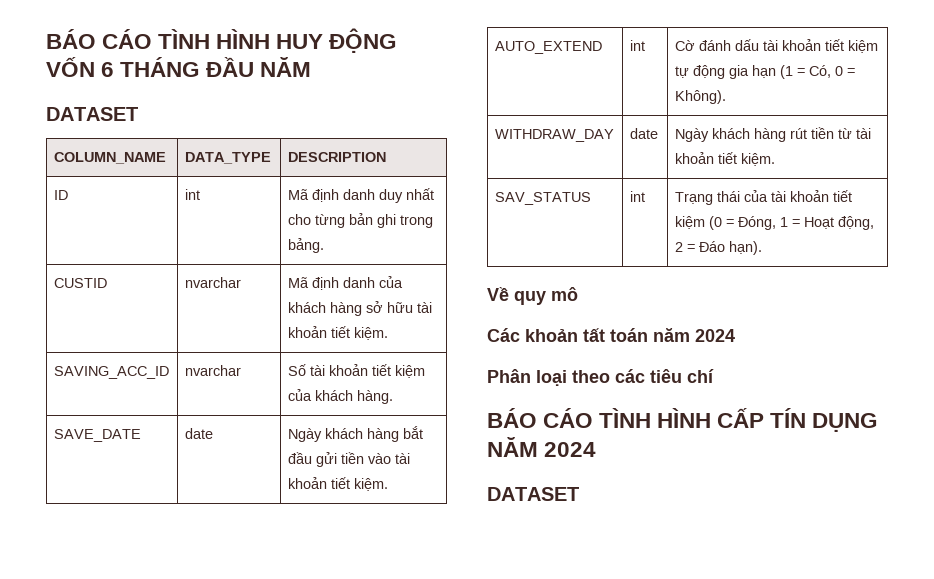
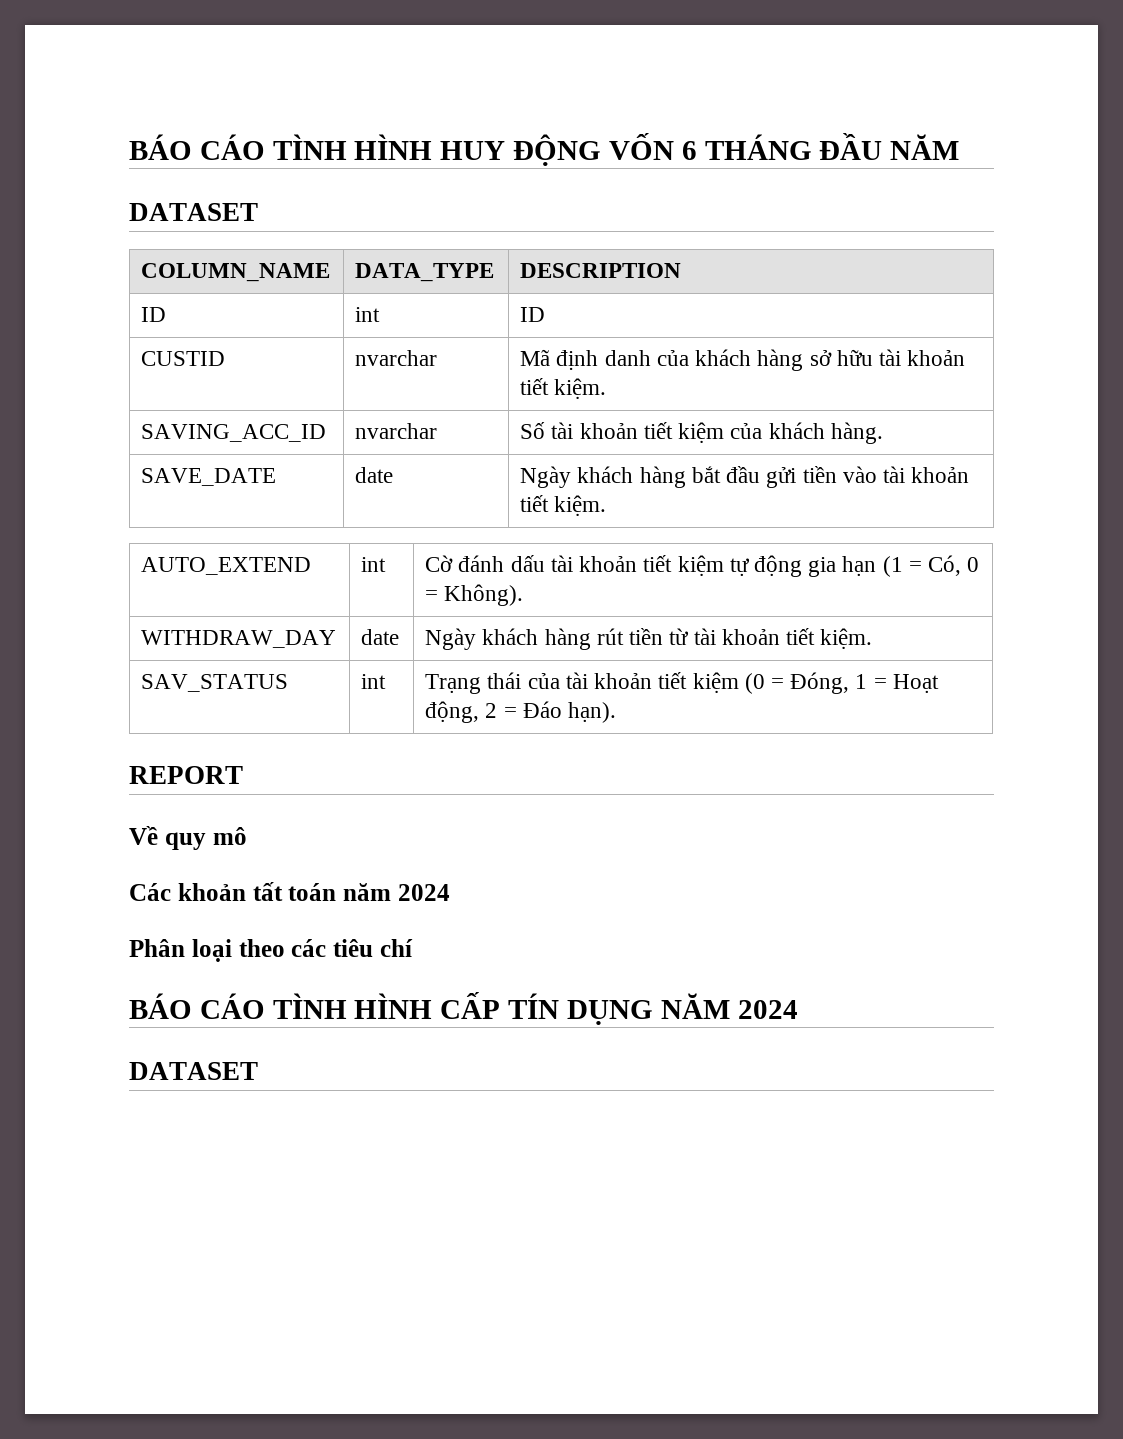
- ID | int | Mã định danh duy nhất cho từng bản ghi trong bảng.
+ ID | int | ID
+ REPORT

